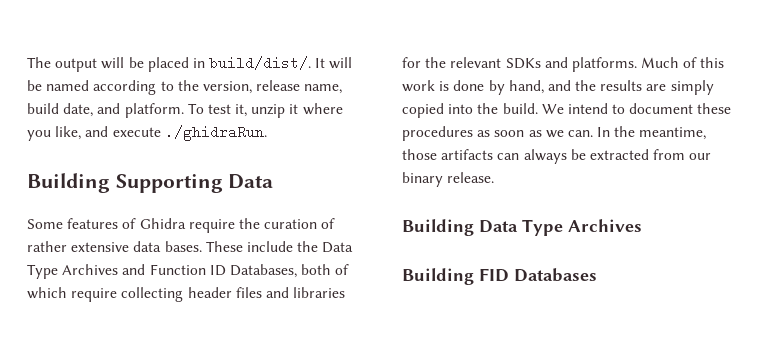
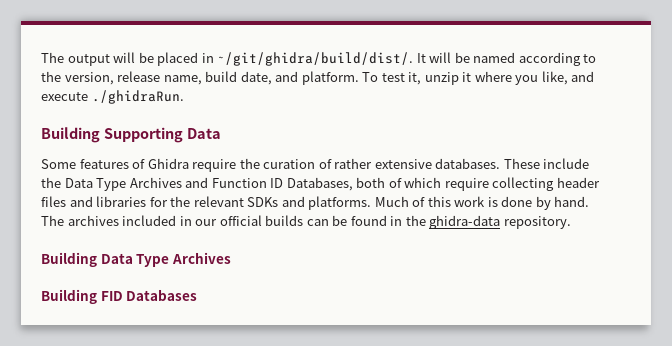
- The output will be placed in build/dist/.
+ The output will be placed in ~/git/ghidra/build/dist/.
- Some features of Ghidra require the curation of rather extensive data bases.
+ Some features of Ghidra require the curation of rather extensive databases.
- Much of this work is done by hand, and the results are simply copied into the build. We intend to document these procedures as soon as we can. In the meantime, those artifacts can always be extracted from our binary release.
+ Much of this work is done by hand. The archives included in our official builds can be found in the ghidra-data repository.

